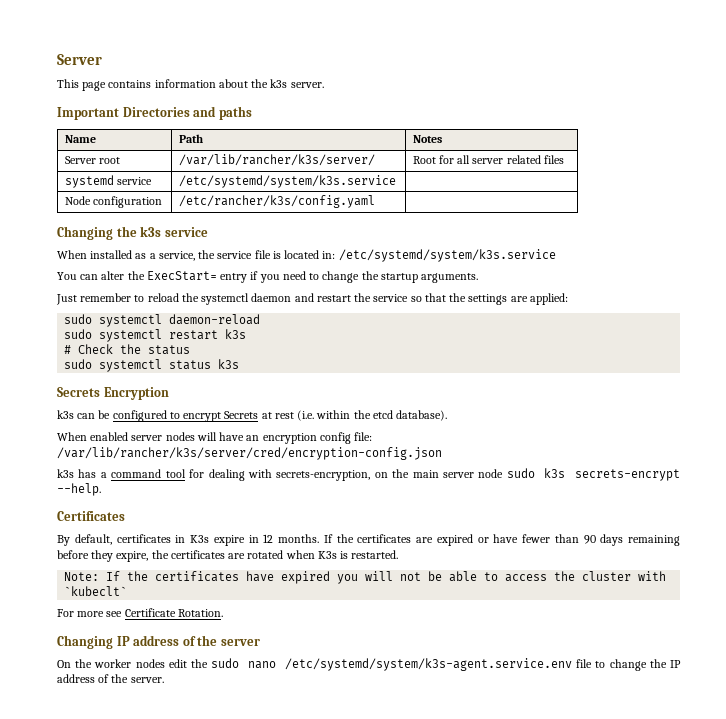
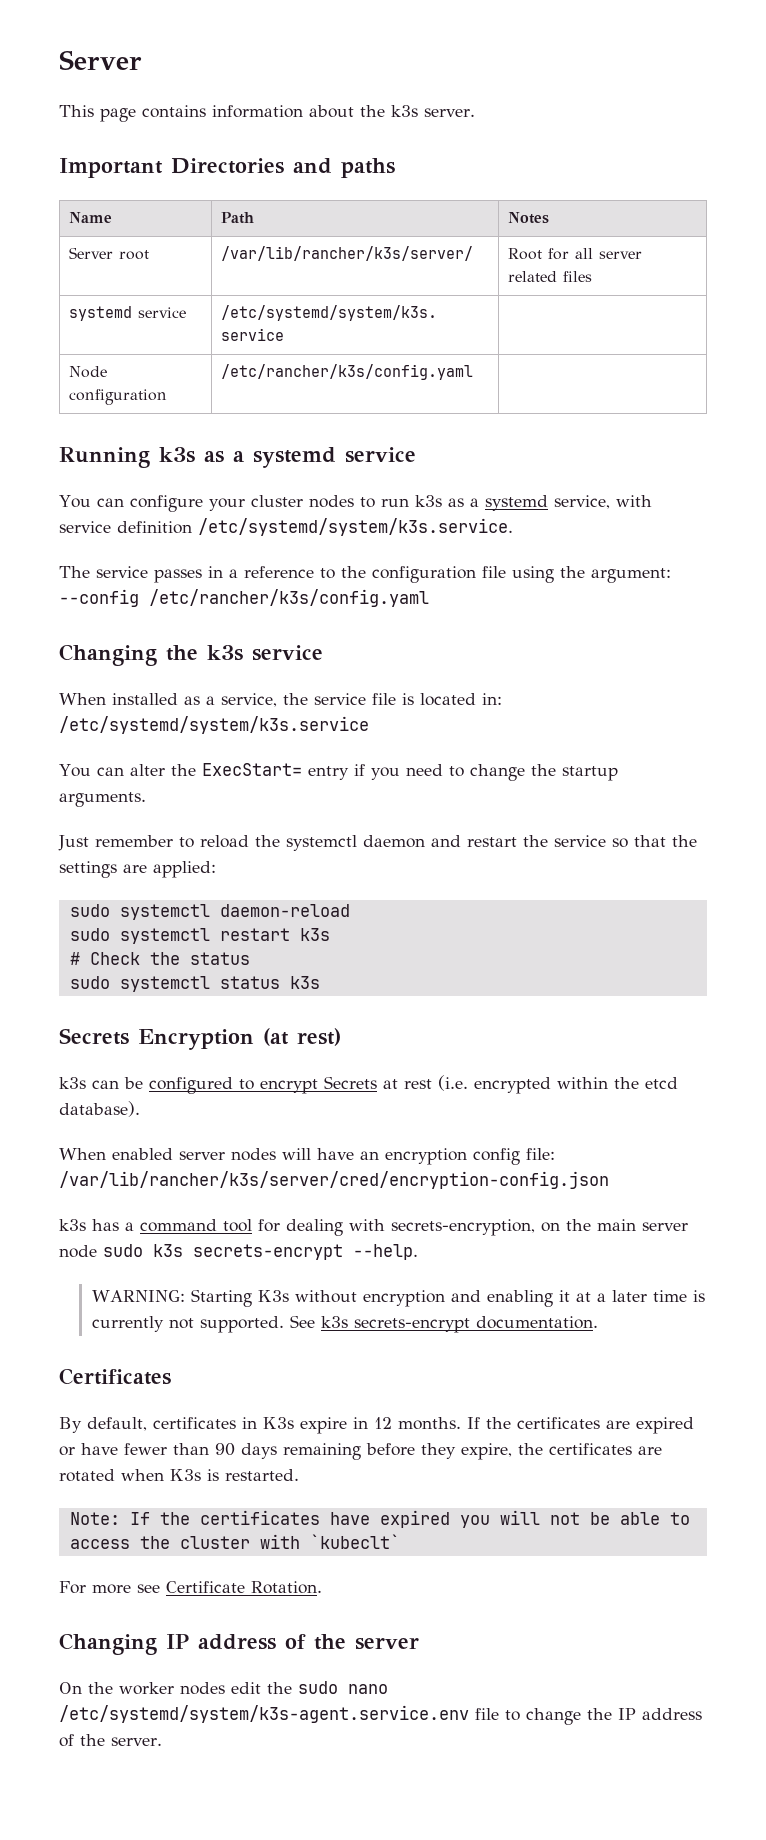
+ Running k3s as a systemd service
+ You can configure your cluster nodes to run k3s as a systemd service, with service definition /etc/systemd/system/k3s.service.
+ The service passes in a reference to the configuration file using the argument: --config /etc/rancher/k3s/config.yaml
- Secrets Encryption
+ Secrets Encryption (at rest)
- k3s can be configured to encrypt Secrets at rest (i.e. within the etcd database).
+ k3s can be configured to encrypt Secrets at rest (i.e. encrypted within the etcd database).
+ WARNING: Starting K3s without encryption and enabling it at a later time is currently not supported. See k3s secrets-encrypt documentation.

